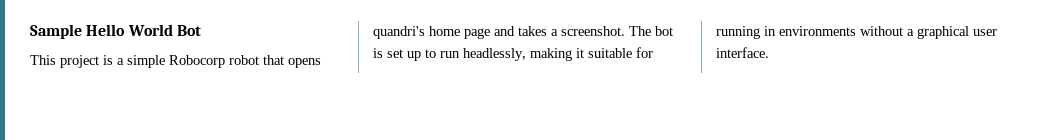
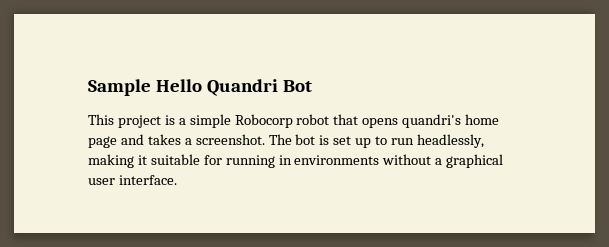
- Sample Hello World Bot
+ Sample Hello Quandri Bot

